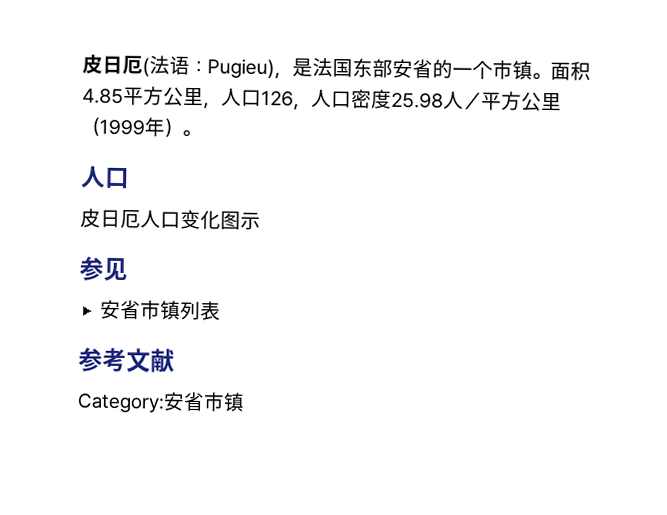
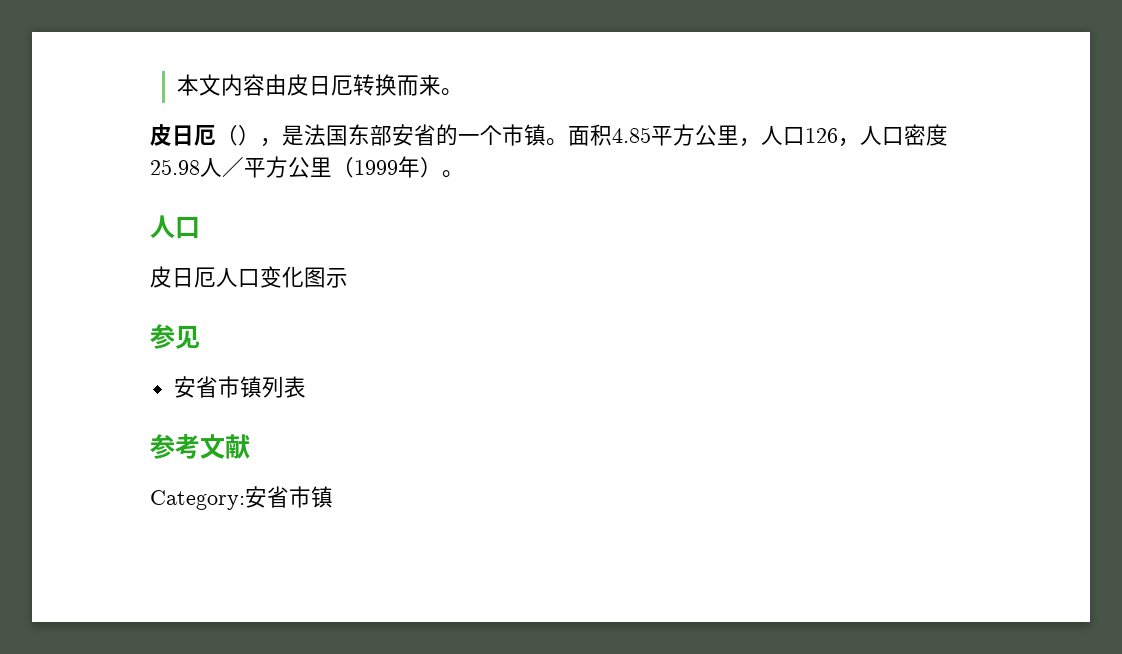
- 皮日厄(法语：Pugieu)，是法国东部安省的一个市镇。
+ 本文内容由皮日厄转换而来。
+ 皮日厄（），是法国东部安省的一个市镇。

